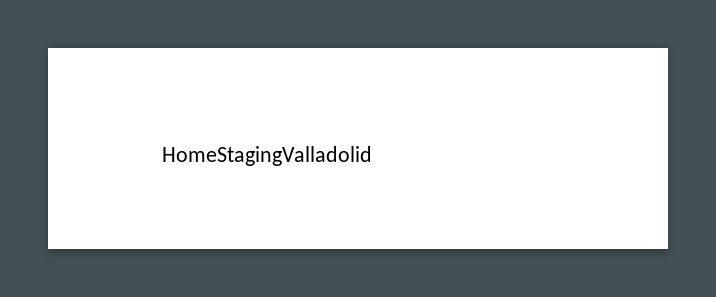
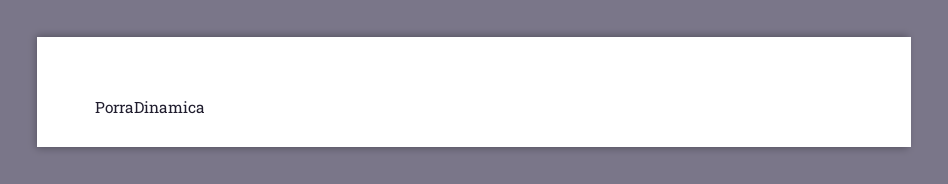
- HomeStagingValladolid
+ PorraDinamica

